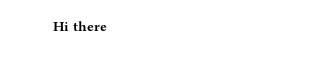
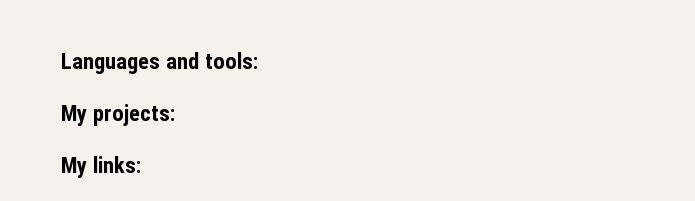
- Hi there
+ Languages and tools:
+ My projects:
+ My links:

